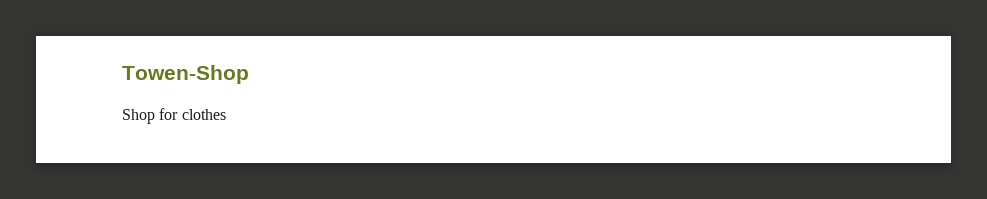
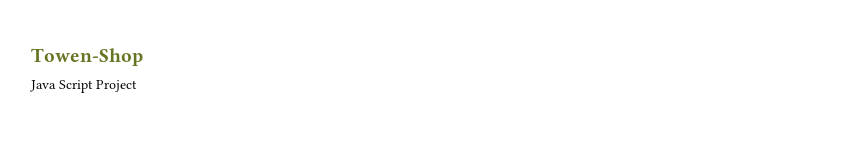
- Shop for clothes
+ Java Script Project

